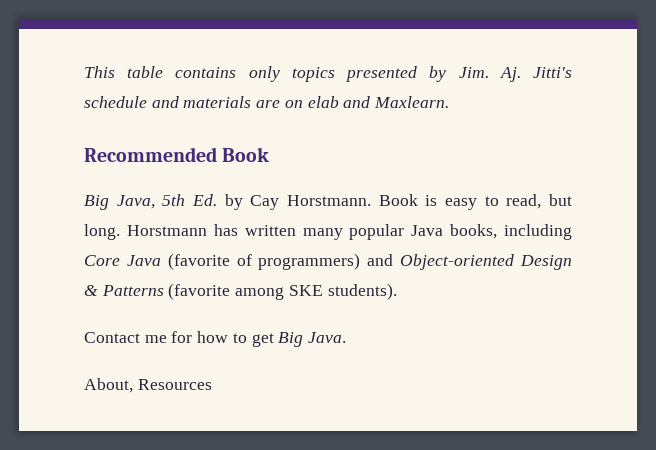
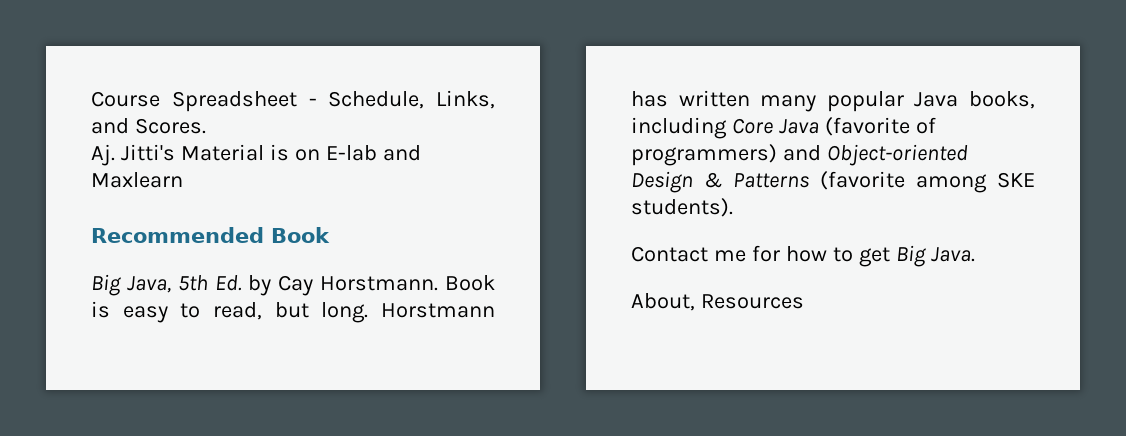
- This table contains only topics presented by Jim. Aj. Jitti's schedule and materials are on elab and Maxlearn.
+ Course Spreadsheet - Schedule, Links, and Scores.
+ Aj. Jitti's Material is on E-lab and Maxlearn

